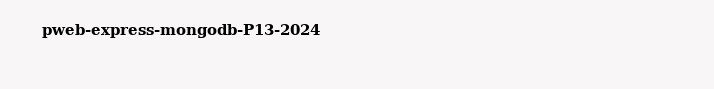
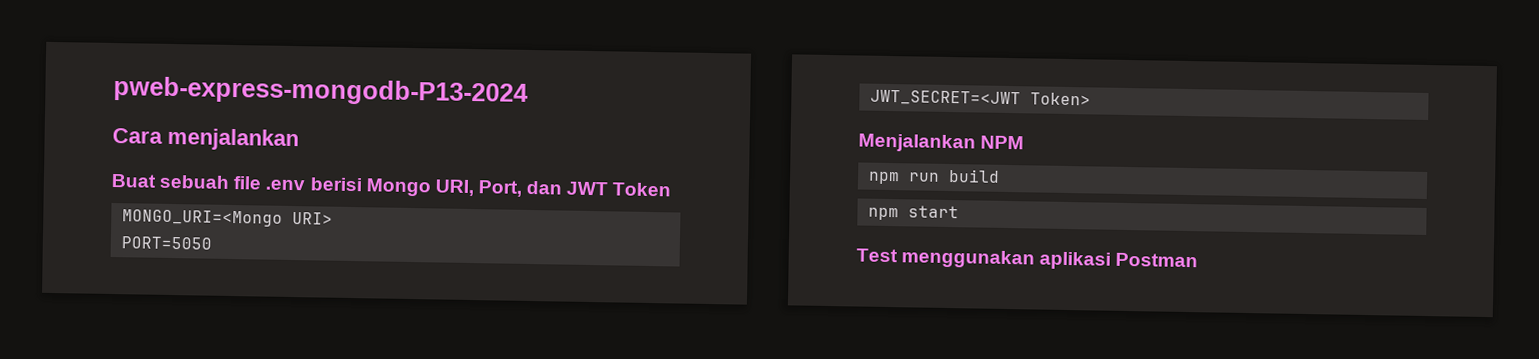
+ Cara menjalankan
+ Buat sebuah file .env berisi Mongo URI, Port, dan JWT Token
+ MONGO_URI=<Mongo URI>
+ PORT=5050
+ JWT_SECRET=<JWT Token>
+ Menjalankan NPM
+ npm run build
+ npm start
+ Test menggunakan aplikasi Postman

